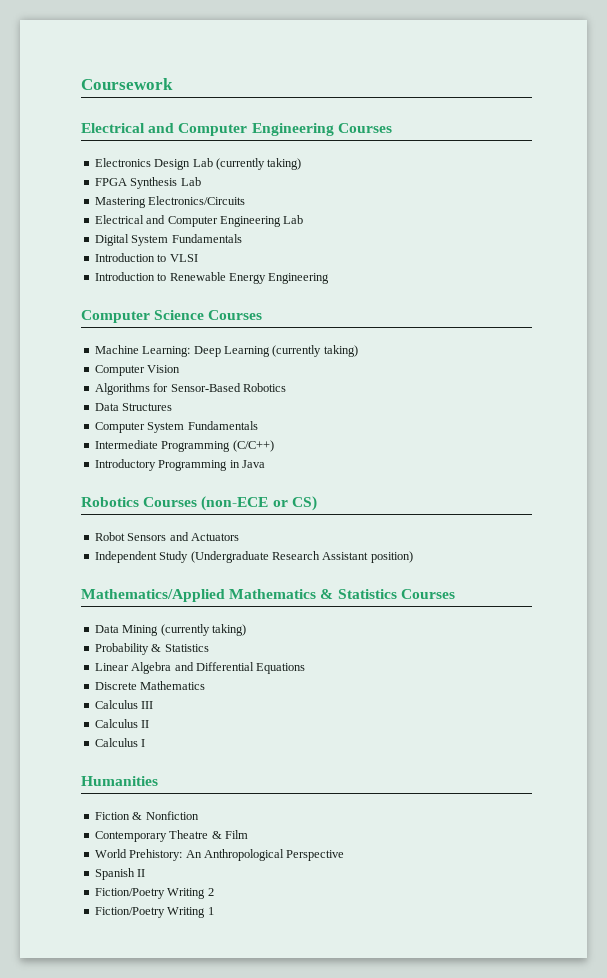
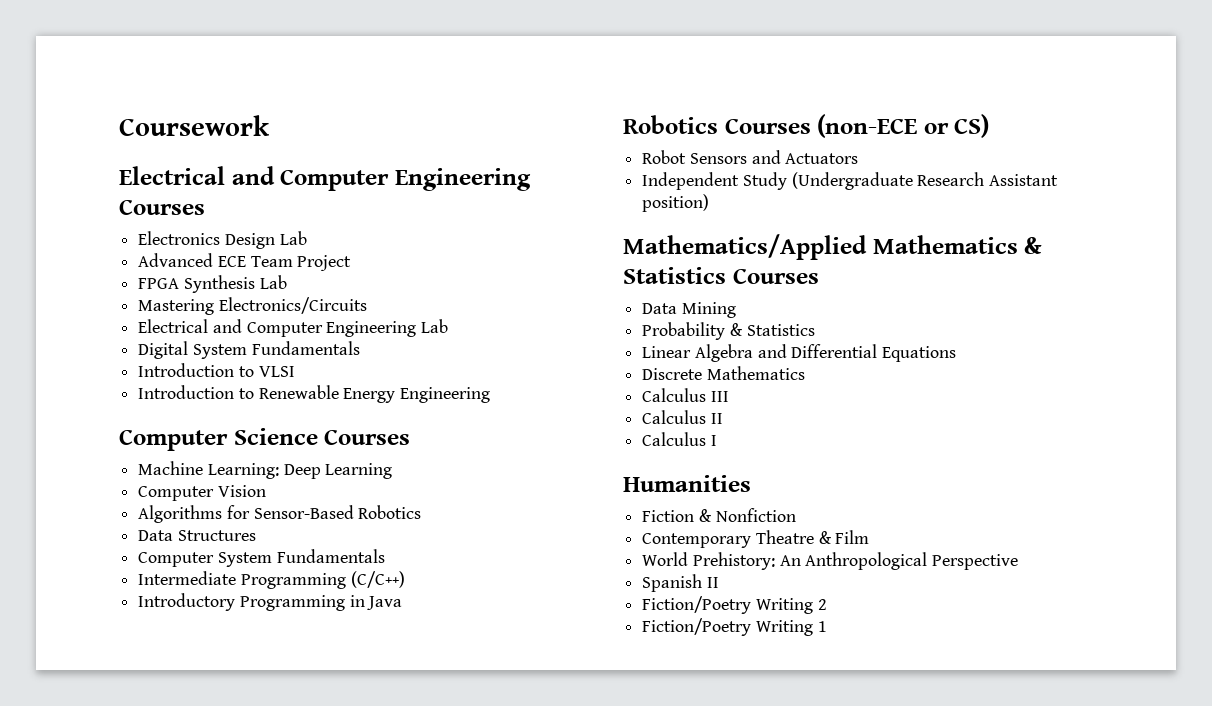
- Electronics Design Lab (currently taking)
+ Electronics Design Lab
+ Advanced ECE Team Project
- Machine Learning: Deep Learning (currently taking)
+ Machine Learning: Deep Learning
- Data Mining (currently taking)
+ Data Mining

